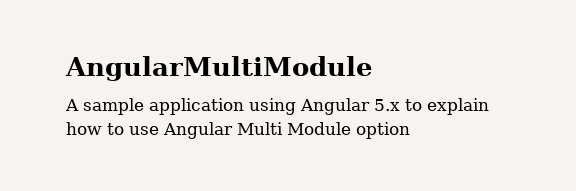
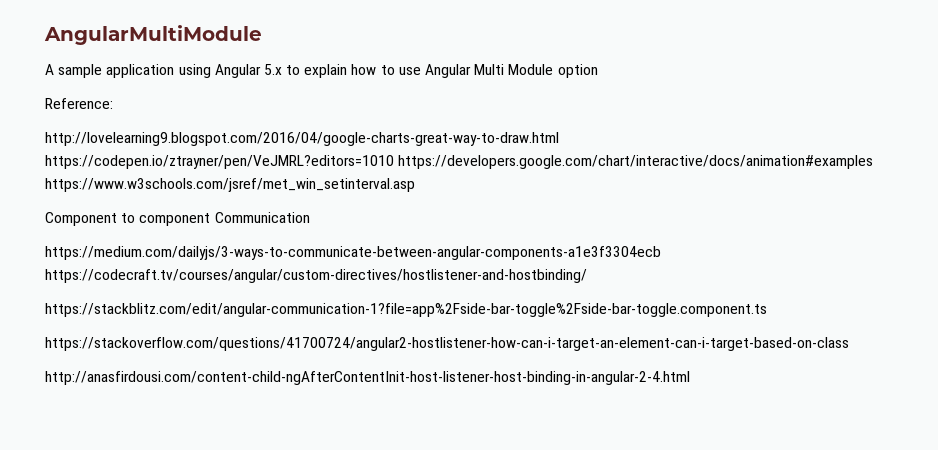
+ Reference:
+ http://lovelearning9.blogspot.com/2016/04/google-charts-great-way-to-draw.html https://codepen.io/ztrayner/pen/VeJMRL?editors=1010 https://developers.google.com/chart/interactive/docs/animation#examples https://www.w3schools.com/jsref/met_win_setinterval.asp
+ Component to component Communication
+ https://medium.com/dailyjs/3-ways-to-communicate-between-angular-components-a1e3f3304ecb https://codecraft.tv/courses/angular/custom-directives/hostlistener-and-hostbinding/
+ https://stackblitz.com/edit/angular-communication-1?file=app%2Fside-bar-toggle%2Fside-bar-toggle.component.ts
+ https://stackoverflow.com/questions/41700724/angular2-hostlistener-how-can-i-target-an-element-can-i-target-based-on-class
+ http://anasfirdousi.com/content-child-ngAfterContentInit-host-listener-host-binding-in-angular-2-4.html

